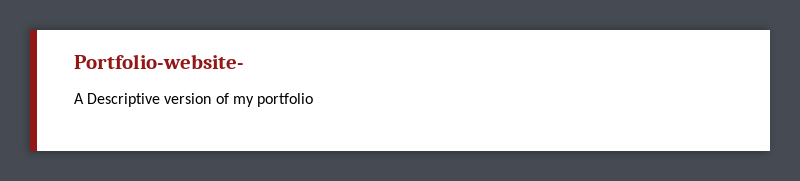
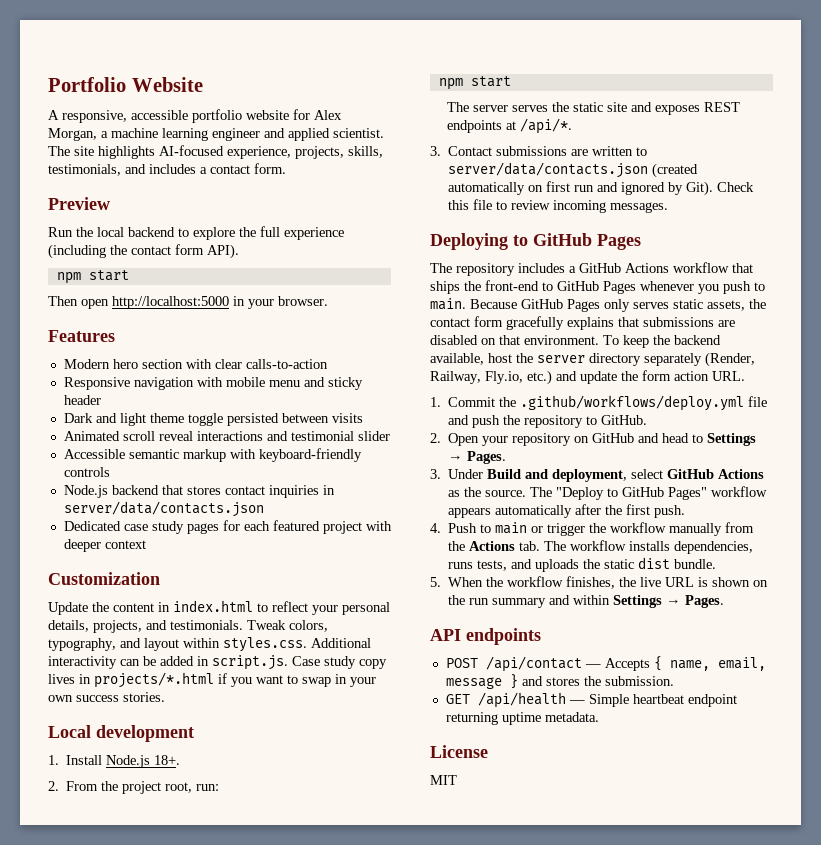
- Portfolio-website-
+ Portfolio Website
- A Descriptive version of my portfolio
+ A responsive, accessible portfolio website for Alex Morgan, a machine learning engineer and applied scientist. The site highlights AI-focused experience, projects, skills, testimonials, and includes a contact form.
+ Preview
+ Run the local backend to explore the full experience (including the contact form API).
+ npm start
+ Then open http://localhost:5000 in your browser.
+ Features
+ Modern hero section with clear calls-to-action
+ Responsive navigation with mobile menu and sticky header
+ Dark and light theme toggle persisted between visits
+ Animated scroll reveal interactions and testimonial slider
+ Accessible semantic markup with keyboard-friendly controls
+ Node.js backend that stores contact inquiries in server/data/contacts.json
+ Dedicated case study pages for each featured project with deeper context
+ Customization
+ Update the content in index.html to reflect your personal details, projects, and testimonials. Tweak colors, typography, and layout within styles.css. Additional interactivity can be added in script.js. Case study copy lives in projects/*.html if you want to swap in your own success stories.
+ Local development
+ 1. Install Node.js 18+.
+ 2. From the project root, run:
+ npm start
+ The server serves the static site and exposes REST endpoints at /api/*.
+ 3. Contact submissions are written to server/data/contacts.json (created automatically on first run and ignored by Git). Check this file to review incoming messages.
+ Deploying to GitHub Pages
+ The repository includes a GitHub Actions workflow that ships the front-end to GitHub Pages whenever you push to main. Because GitHub Pages only serves static assets, the contact form gracefully explains that submissions are disabled on that environment. To keep the backend available, host the server directory separately (Render, Railway, Fly.io, etc.) and update the form action URL.
+ 1. Commit the .github/workflows/deploy.yml file and push the repository to GitHub.
+ 2. Open your repository on GitHub and head to Settings → Pages.
+ 3. Under Build and deployment, select GitHub Actions as the source. The "Deploy to GitHub Pages" workflow appears automatically after the first push.
+ 4. Push to main or trigger the workflow manually from the Actions tab. The workflow installs dependencies, runs tests, and uploads the static dist bundle.
+ 5. When the workflow finishes, the live URL is shown on the run summary and within Settings → Pages.
+ API endpoints
+ POST /api/contact — Accepts { name, email, message } and stores the submission.
+ GET /api/health — Simple heartbeat endpoint returning uptime metadata.
+ License
+ MIT

